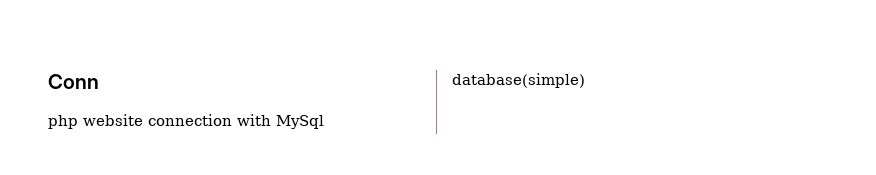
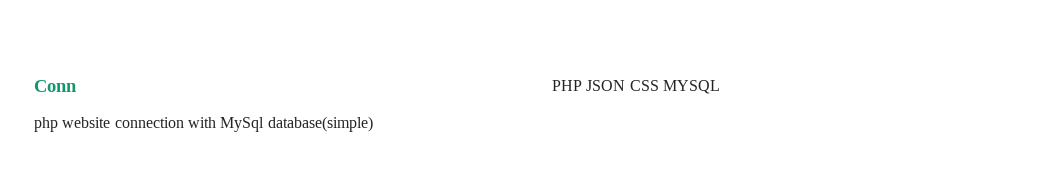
+ PHP JSON CSS MYSQL

